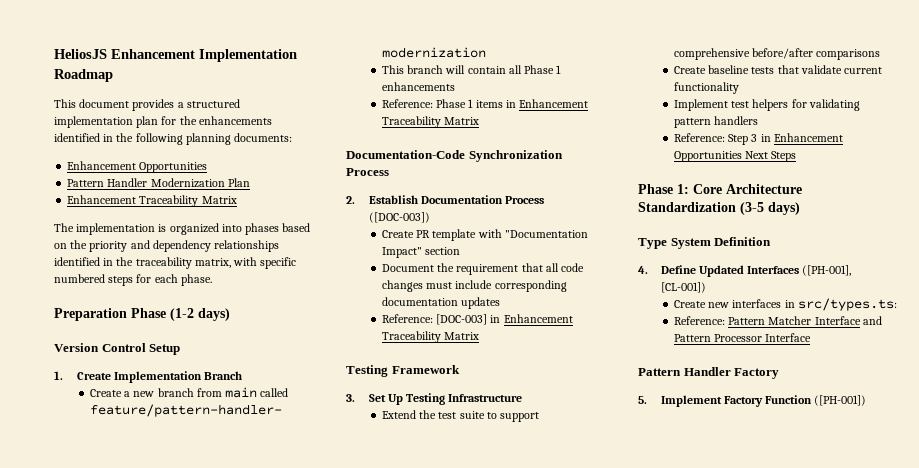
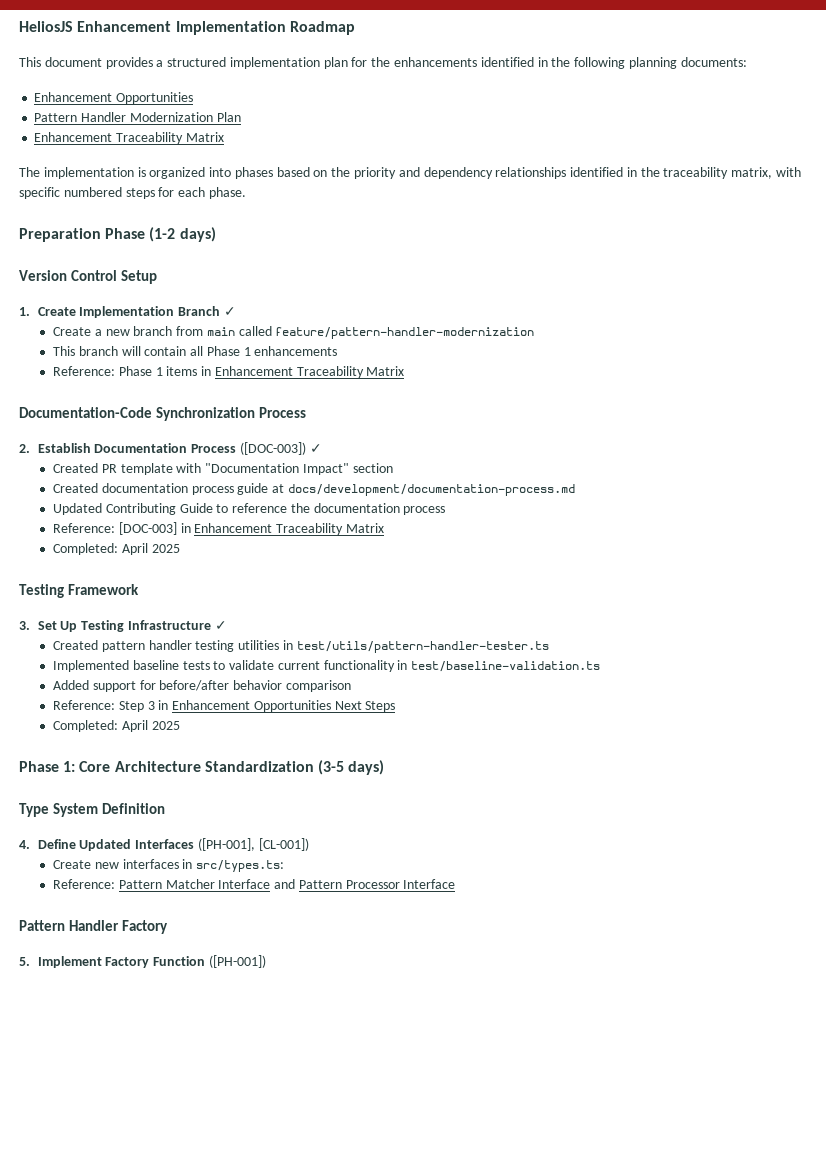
- 1. Create Implementation Branch
+ 1. Create Implementation Branch ✓
- 2. Establish Documentation Process ([DOC-003])
- Create PR template with "Documentation Impact" section
+ 2. Establish Documentation Process ([DOC-003]) ✓
+ Created PR template with "Documentation Impact" section
- Document the requirement that all code changes must include corresponding documentation updates
+ Created documentation process guide at docs/development/documentation-process.md
+ Updated Contributing Guide to reference the documentation process
  Reference: [DOC-003] in Enhancement Traceability Matrix
+ Completed: April 2025
- 3. Set Up Testing Infrastructure
- Extend the test suite to support comprehensive before/after comparisons
- Create baseline tests that validate current functionality
- Implement test helpers for validating pattern handlers
+ 3. Set Up Testing Infrastructure ✓
+ Created pattern handler testing utilities in test/utils/pattern-handler-tester.ts
+ Implemented baseline tests to validate current functionality in test/baseline-validation.ts
+ Added support for before/after behavior comparison
  Reference: Step 3 in Enhancement Opportunities Next Steps
+ Completed: April 2025

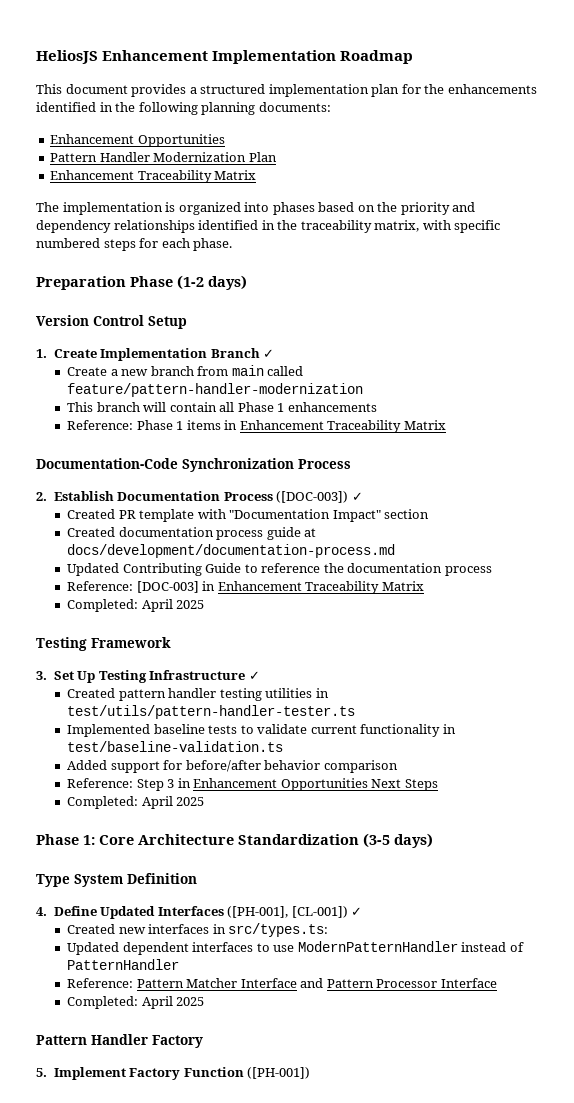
- 4. Define Updated Interfaces ([PH-001], [CL-001])
- Create new interfaces in src/types.ts:
+ 4. Define Updated Interfaces ([PH-001], [CL-001]) ✓
+ Created new interfaces in src/types.ts:
+ Updated dependent interfaces to use ModernPatternHandler instead of PatternHandler
  Reference: Pattern Matcher Interface and Pattern Processor Interface
+ Completed: April 2025

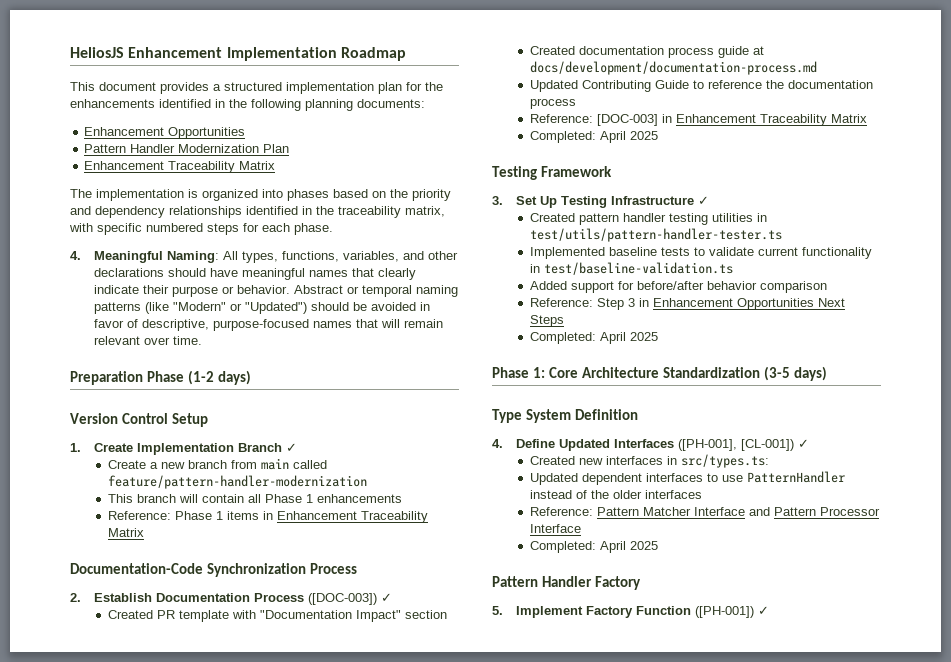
+ 4. Meaningful Naming: All types, functions, variables, and other declarations should have meaningful names that clearly indicate their purpose or behavior. Abstract or temporal naming patterns (like "Modern" or "Updated") should be avoided in favor of descriptive, purpose-focused names that will remain relevant over time.
- Updated dependent interfaces to use ModernPatternHandler instead of PatternHandler
+ Updated dependent interfaces to use PatternHandler instead of the older interfaces
- 5. Implement Factory Function ([PH-001])
+ 5. Implement Factory Function ([PH-001]) ✓

